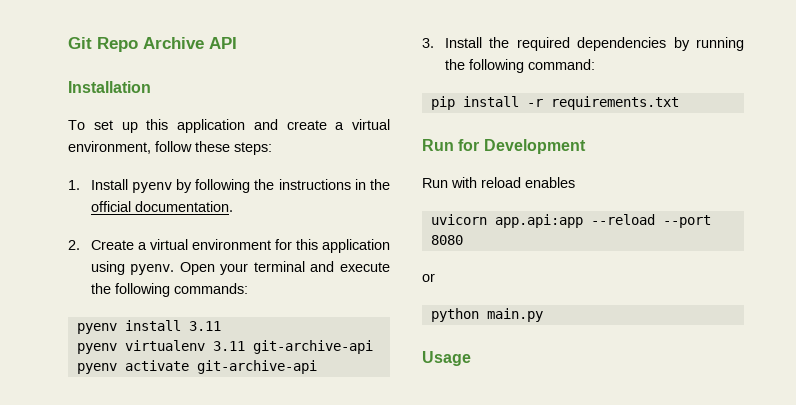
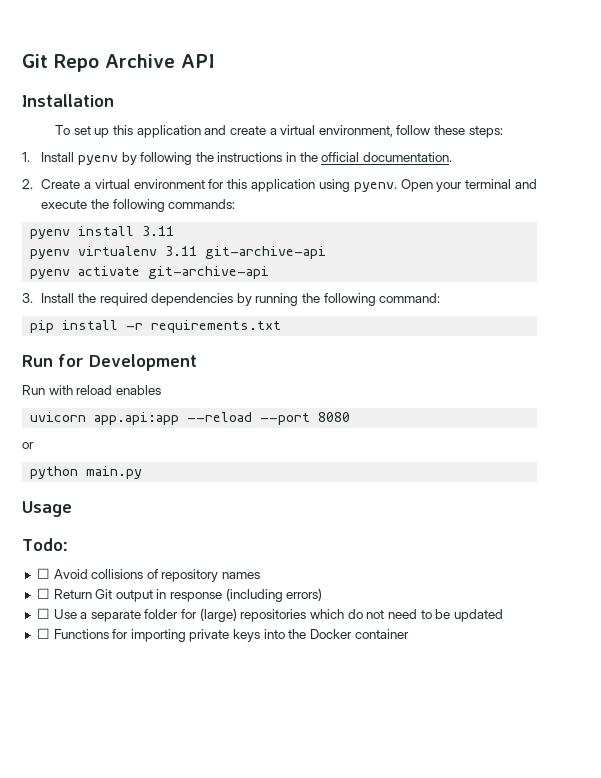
+ Todo:
+ ☐ Avoid collisions of repository names
+ ☐ Return Git output in response (including errors)
+ ☐ Use a separate folder for (large) repositories which do not need to be updated
+ ☐ Functions for importing private keys into the Docker container

